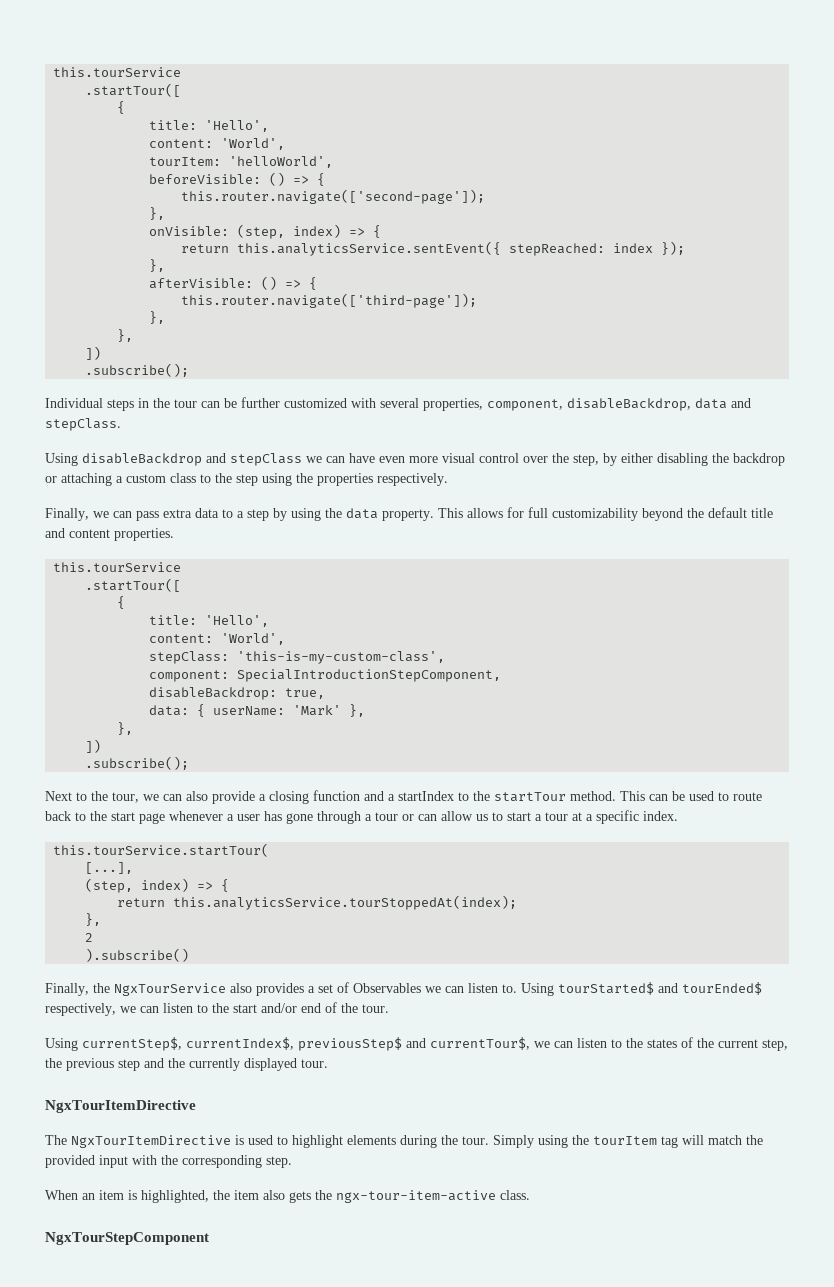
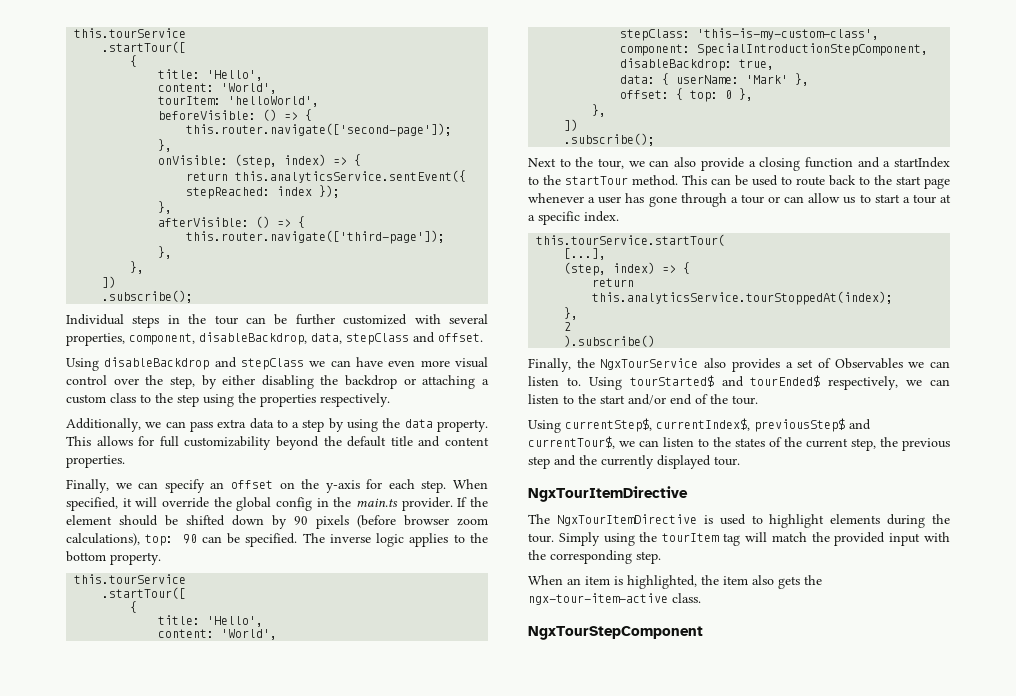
- Individual steps in the tour can be further customized with several properties, component, disableBackdrop, data and stepClass.
+ Individual steps in the tour can be further customized with several properties, component, disableBackdrop, data, stepClass and offset.
- Finally, we can pass extra data to a step by using the data property.
+ Additionally, we can pass extra data to a step by using the data property.
+ Finally, we can specify an offset on the y-axis for each step. When specified, it will override the global config in the main.ts provider. If the element should be shifted down by 90 pixels (before browser zoom calculations), top: 90 can be specified. The inverse logic applies to the bottom property.
+ offset: { top: 0 },

